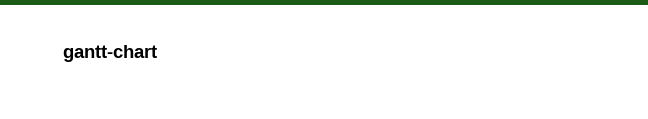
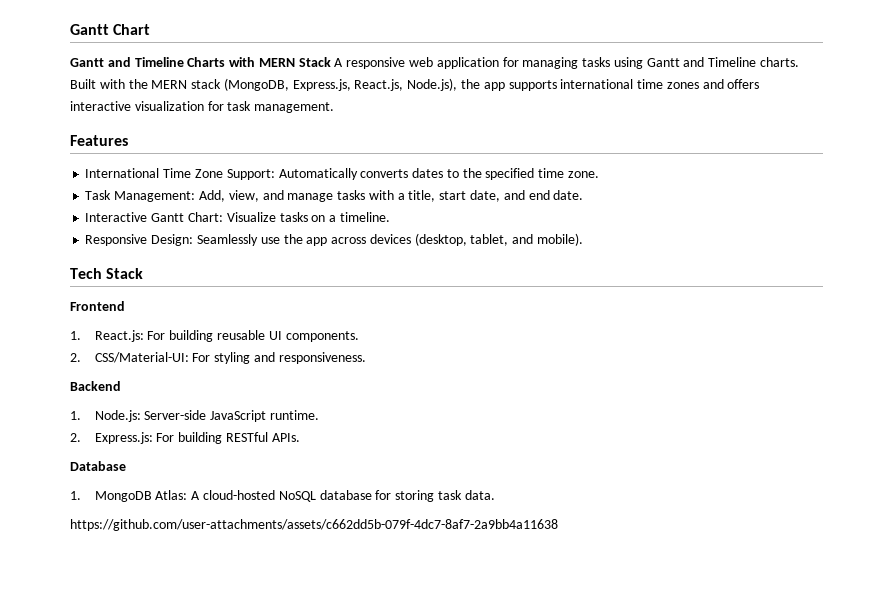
- gantt-chart
+ Gantt Chart
+ Gantt and Timeline Charts with MERN Stack A responsive web application for managing tasks using Gantt and Timeline charts. Built with the MERN stack (MongoDB, Express.js, React.js, Node.js), the app supports international time zones and offers interactive visualization for task management.
+ Features
+ International Time Zone Support: Automatically converts dates to the specified time zone.
+ Task Management: Add, view, and manage tasks with a title, start date, and end date.
+ Interactive Gantt Chart: Visualize tasks on a timeline.
+ Responsive Design: Seamlessly use the app across devices (desktop, tablet, and mobile).
+ Tech Stack
+ Frontend
+ 1. React.js: For building reusable UI components.
+ 2. CSS/Material-UI: For styling and responsiveness.
+ Backend
+ 1. Node.js: Server-side JavaScript runtime.
+ 2. Express.js: For building RESTful APIs.
+ Database
+ 1. MongoDB Atlas: A cloud-hosted NoSQL database for storing task data.
+ https://github.com/user-attachments/assets/c662dd5b-079f-4dc7-8af7-2a9bb4a11638

